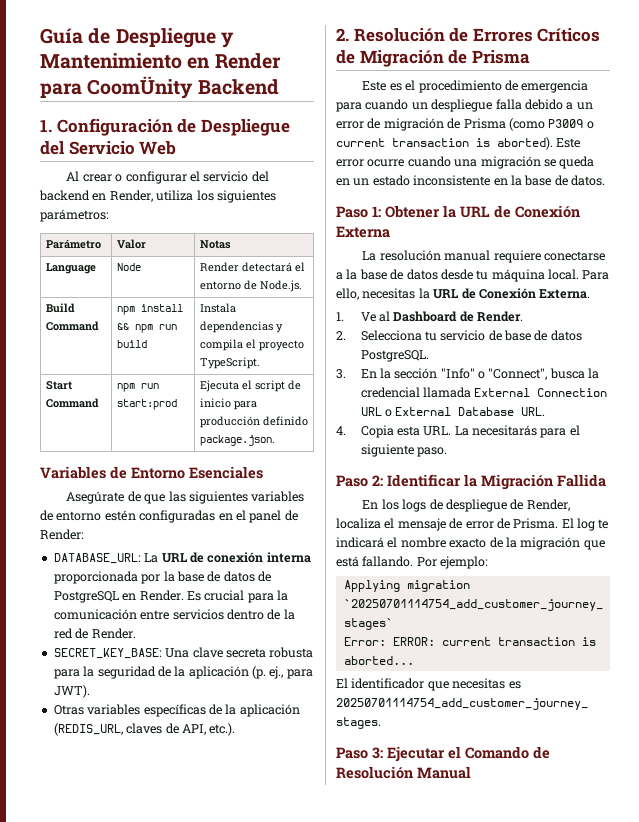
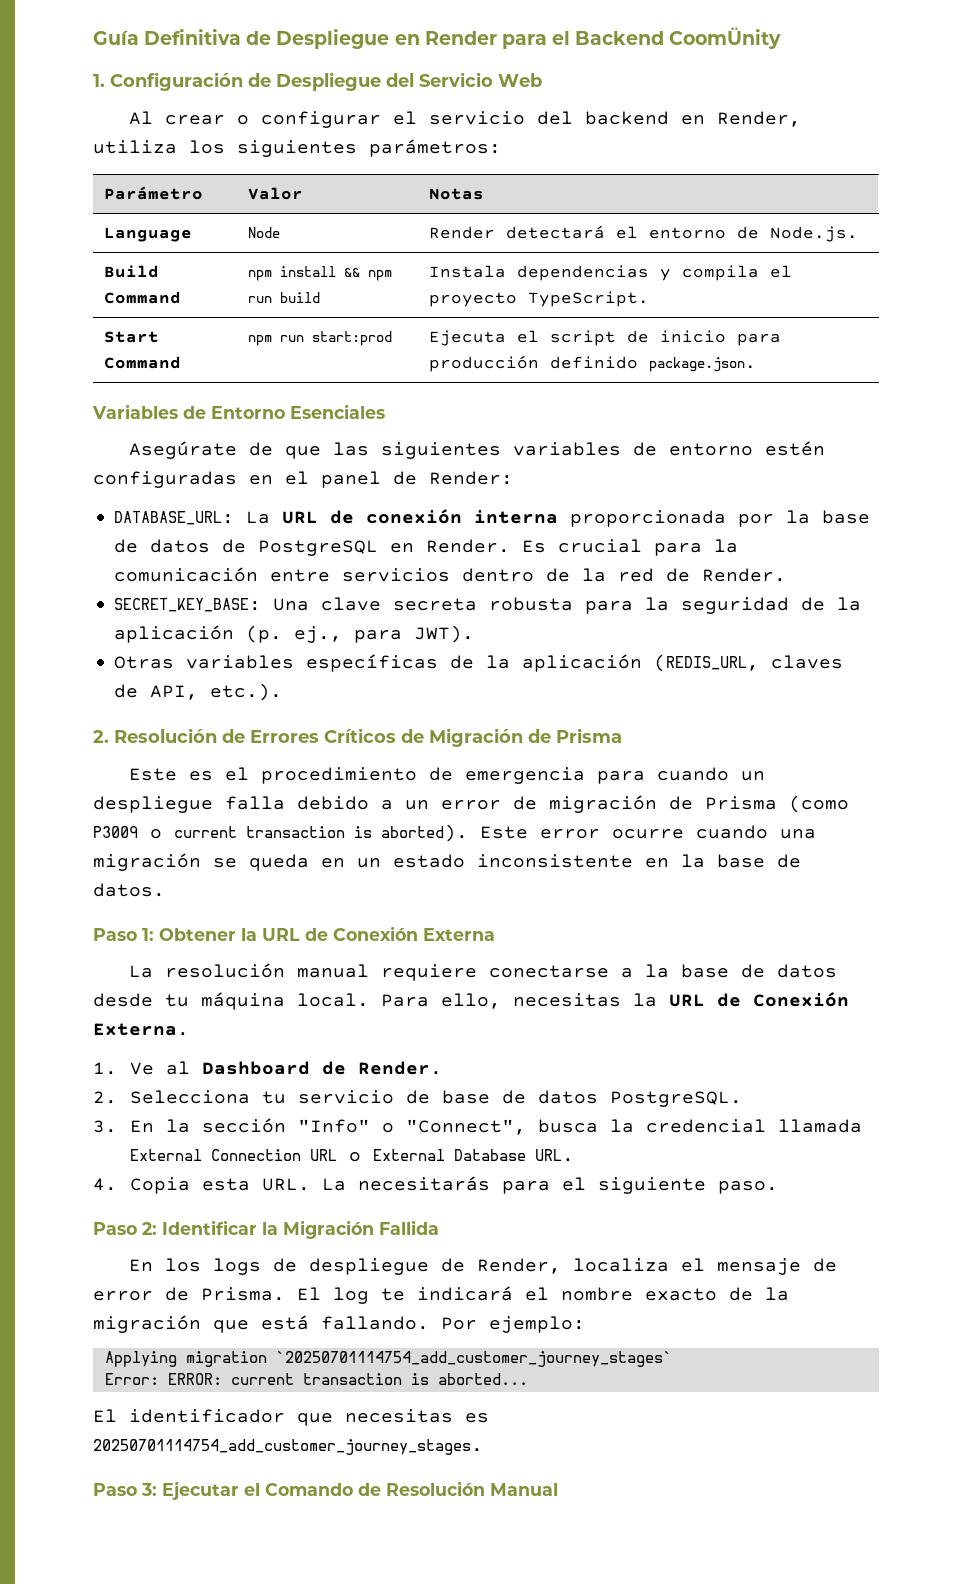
- Guía de Despliegue y Mantenimiento en Render para CoomÜnity Backend
+ Guía Definitiva de Despliegue en Render para el Backend CoomÜnity

